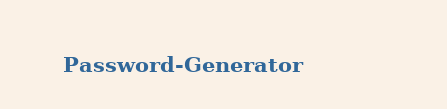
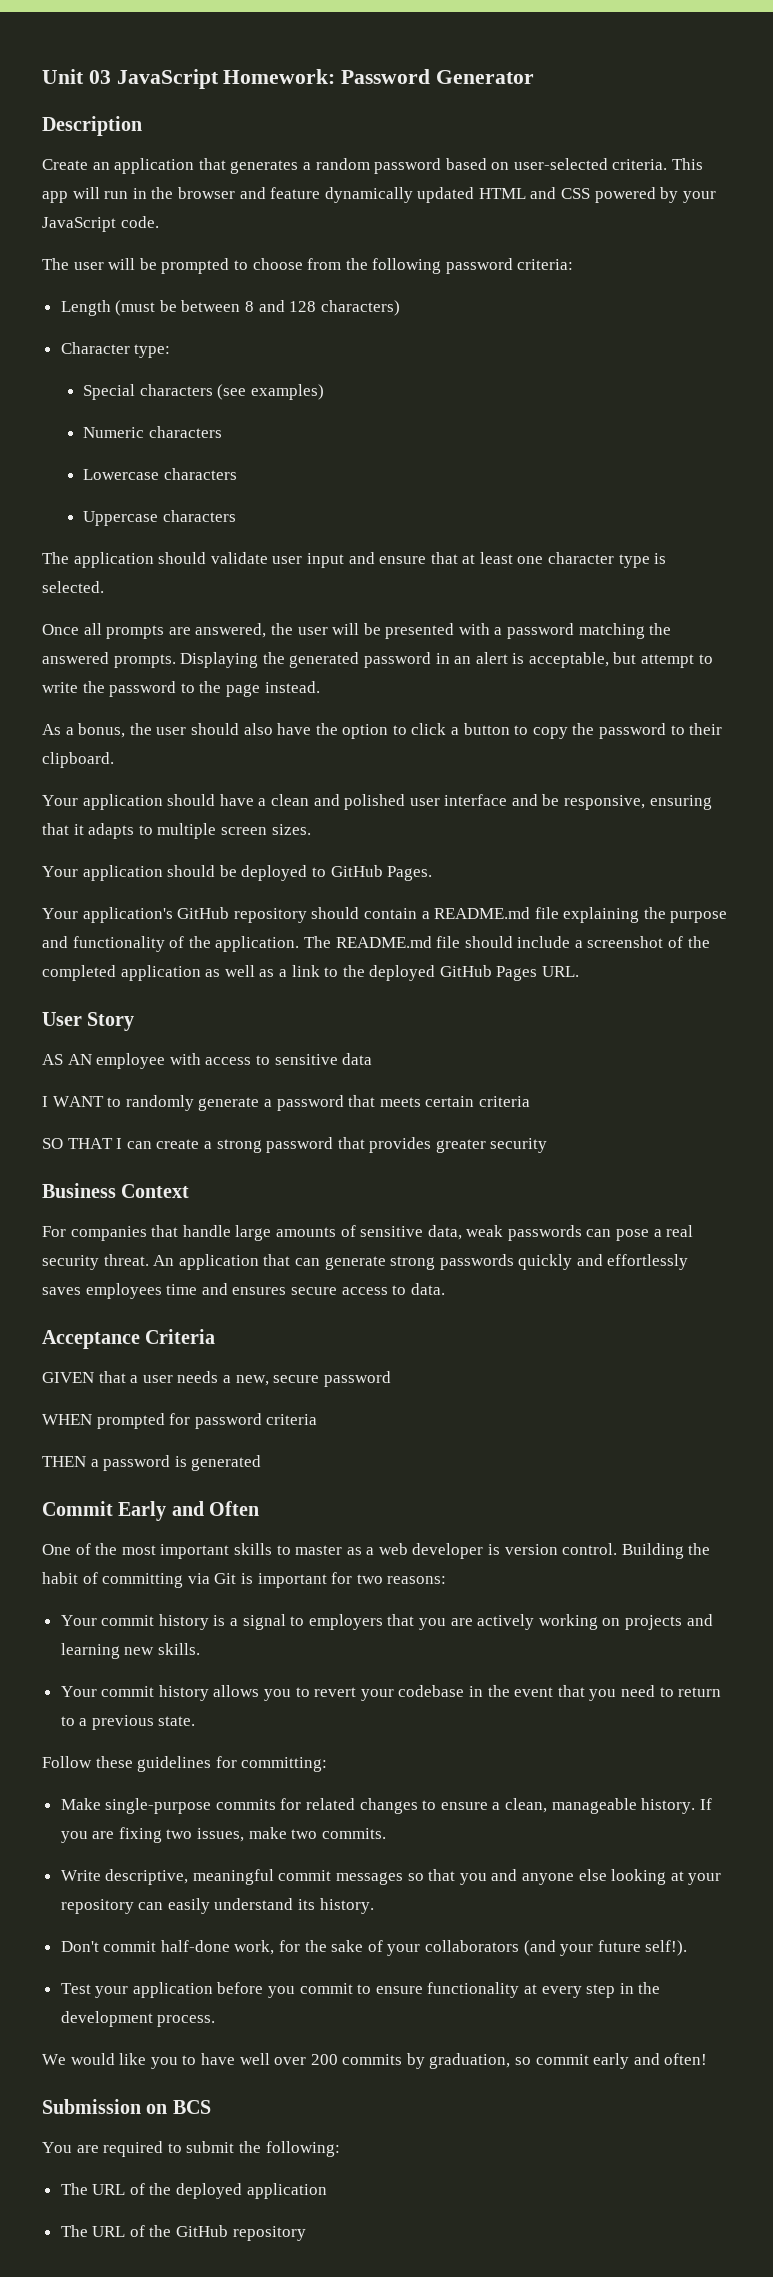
- Password-Generator
+ Unit 03 JavaScript Homework: Password Generator
+ Description
+ Create an application that generates a random password based on user-selected criteria. This app will run in the browser and feature dynamically updated HTML and CSS powered by your JavaScript code.
+ The user will be prompted to choose from the following password criteria:
+ Length (must be between 8 and 128 characters)
+ Character type:
+ Special characters (see examples)
+ Numeric characters
+ Lowercase characters
+ Uppercase characters
+ The application should validate user input and ensure that at least one character type is selected.
+ Once all prompts are answered, the user will be presented with a password matching the answered prompts. Displaying the generated password in an alert is acceptable, but attempt to write the password to the page instead.
+ As a bonus, the user should also have the option to click a button to copy the password to their clipboard.
+ Your application should have a clean and polished user interface and be responsive, ensuring that it adapts to multiple screen sizes.
+ Your application should be deployed to GitHub Pages.
+ Your application's GitHub repository should contain a README.md file explaining the purpose and functionality of the application. The README.md file should include a screenshot of the completed application as well as a link to the deployed GitHub Pages URL.
+ User Story
+ AS AN employee with access to sensitive data
+ I WANT to randomly generate a password that meets certain criteria
+ SO THAT I can create a strong password that provides greater security
+ Business Context
+ For companies that handle large amounts of sensitive data, weak passwords can pose a real security threat. An application that can generate strong passwords quickly and effortlessly saves employees time and ensures secure access to data.
+ Acceptance Criteria
+ GIVEN that a user needs a new, secure password
+ WHEN prompted for password criteria
+ THEN a password is generated
+ Commit Early and Often
+ One of the most important skills to master as a web developer is version control. Building the habit of committing via Git is important for two reasons:
+ Your commit history is a signal to employers that you are actively working on projects and learning new skills.
+ Your commit history allows you to revert your codebase in the event that you need to return to a previous state.
+ Follow these guidelines for committing:
+ Make single-purpose commits for related changes to ensure a clean, manageable history. If you are fixing two issues, make two commits.
+ Write descriptive, meaningful commit messages so that you and anyone else looking at your repository can easily understand its history.
+ Don't commit half-done work, for the sake of your collaborators (and your future self!).
+ Test your application before you commit to ensure functionality at every step in the development process.
+ We would like you to have well over 200 commits by graduation, so commit early and often!
+ Submission on BCS
+ You are required to submit the following:
+ The URL of the deployed application
+ The URL of the GitHub repository

